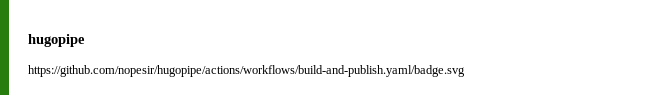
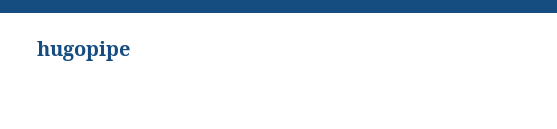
- https://github.com/nopesir/hugopipe/actions/workflows/build-and-publish.yaml/badge.svg

